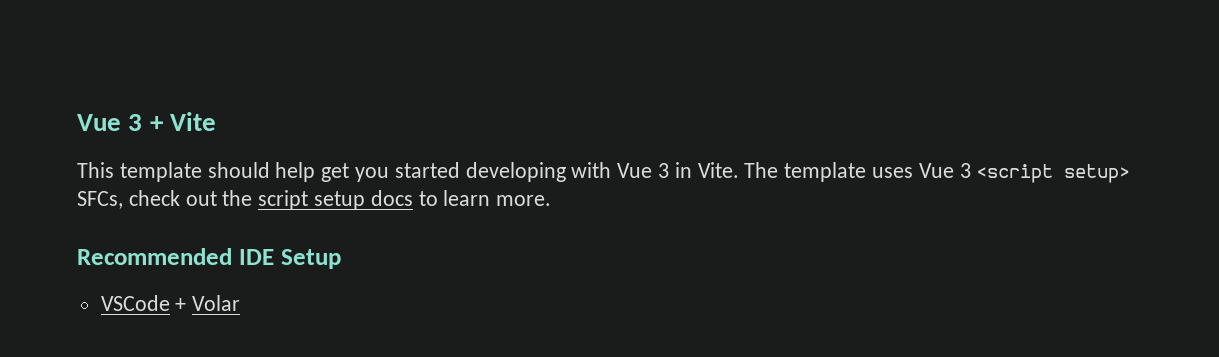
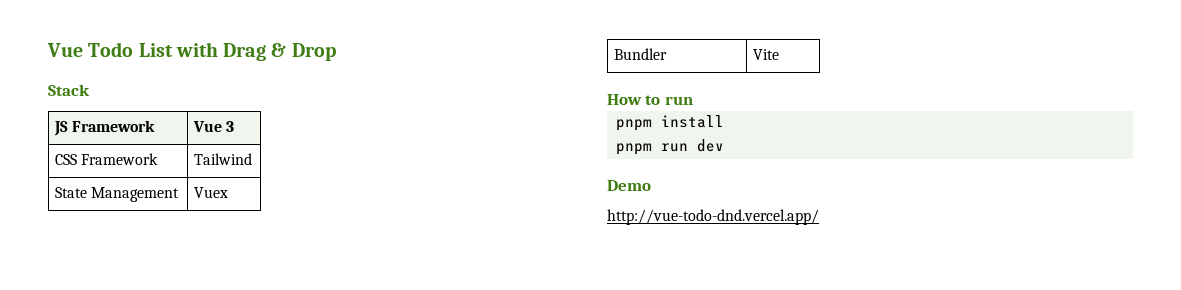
- Vue 3 + Vite
- This template should help get you started developing with Vue 3 in Vite. The template uses Vue 3 <script setup> SFCs, check out the script setup docs to learn more.
- Recommended IDE Setup
- VSCode + Volar
+ Vue Todo List with Drag & Drop
+ Stack
+ JS Framework | Vue 3
+ CSS Framework | Tailwind
+ State Management | Vuex
+ Bundler | Vite
+ How to run
+ pnpm install
+ pnpm run dev
+ Demo
+ http://vue-todo-dnd.vercel.app/

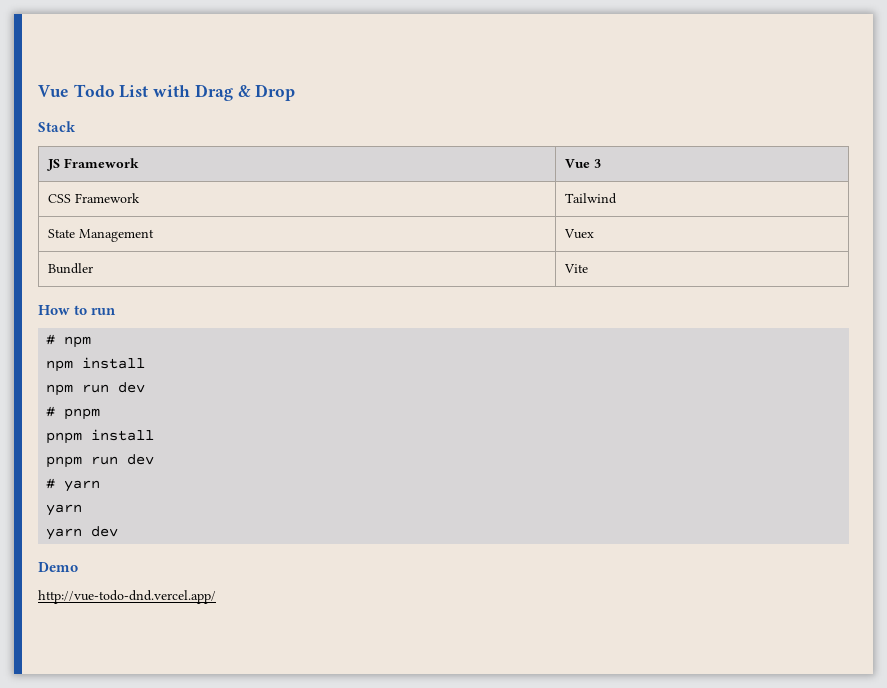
+ # npm
+ npm install
+ npm run dev
+ # pnpm
+ # yarn
+ yarn
+ yarn dev

